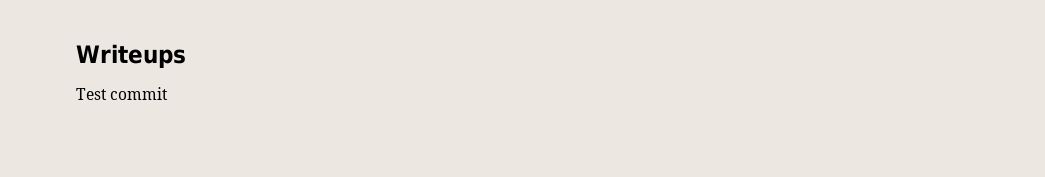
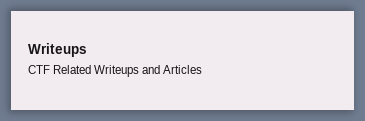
- Test commit
+ CTF Related Writeups and Articles

